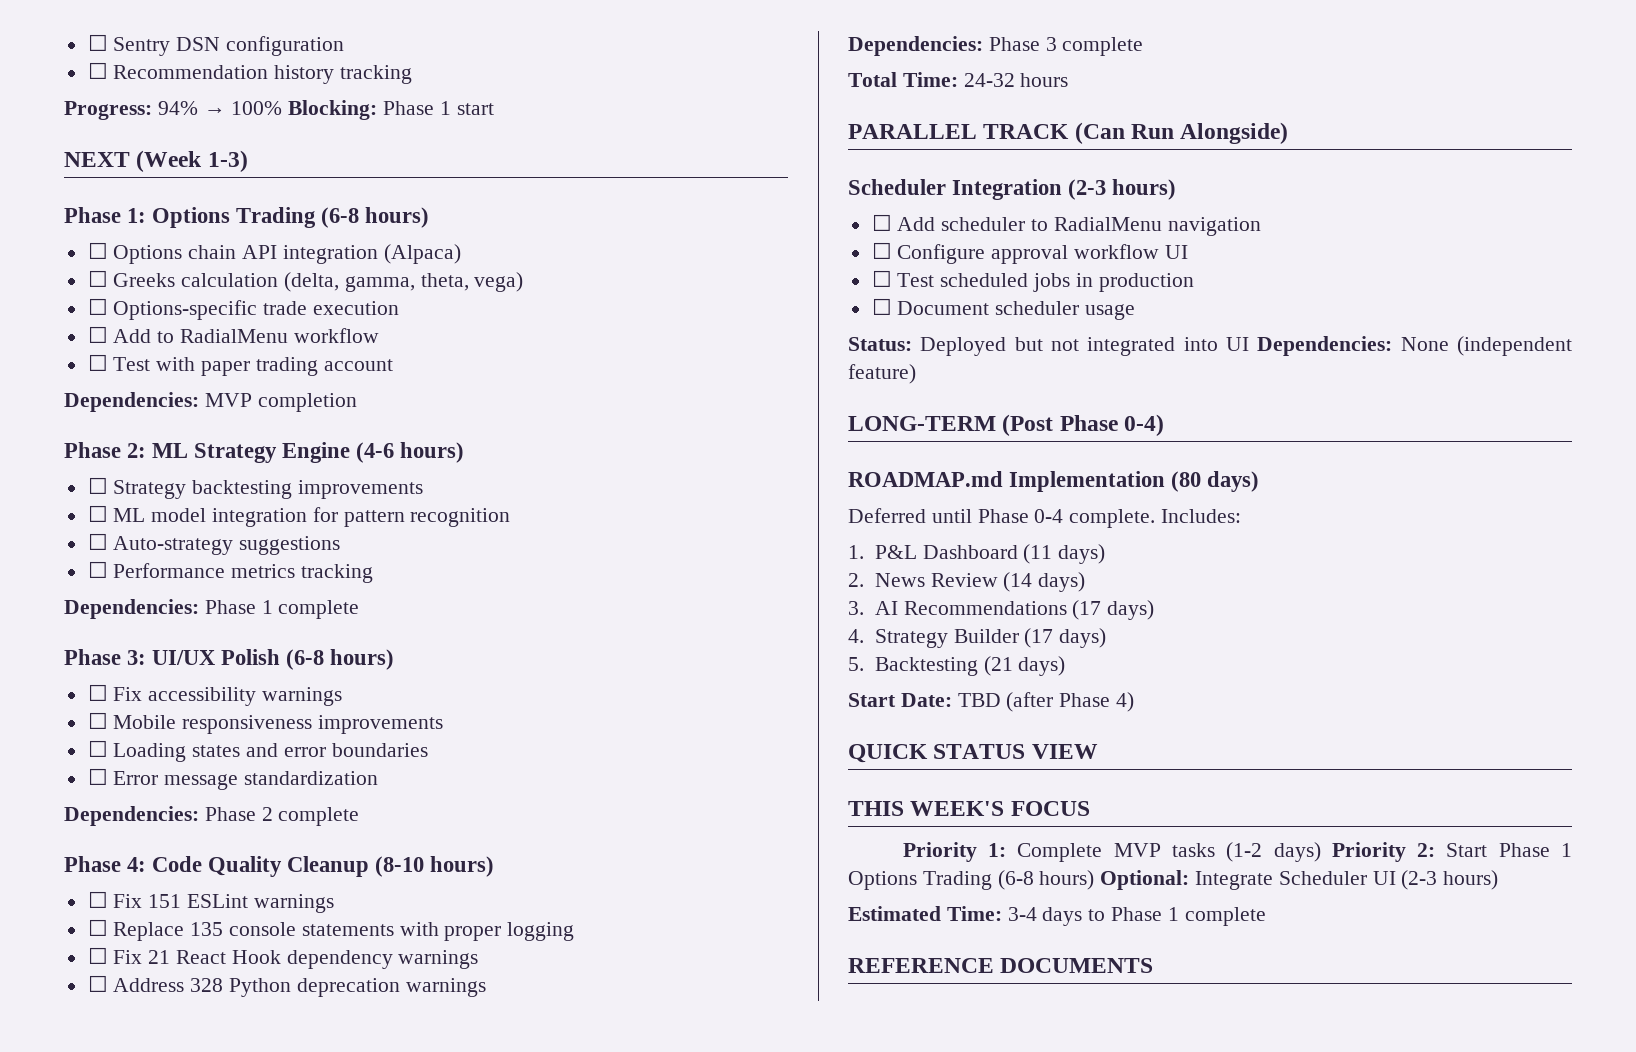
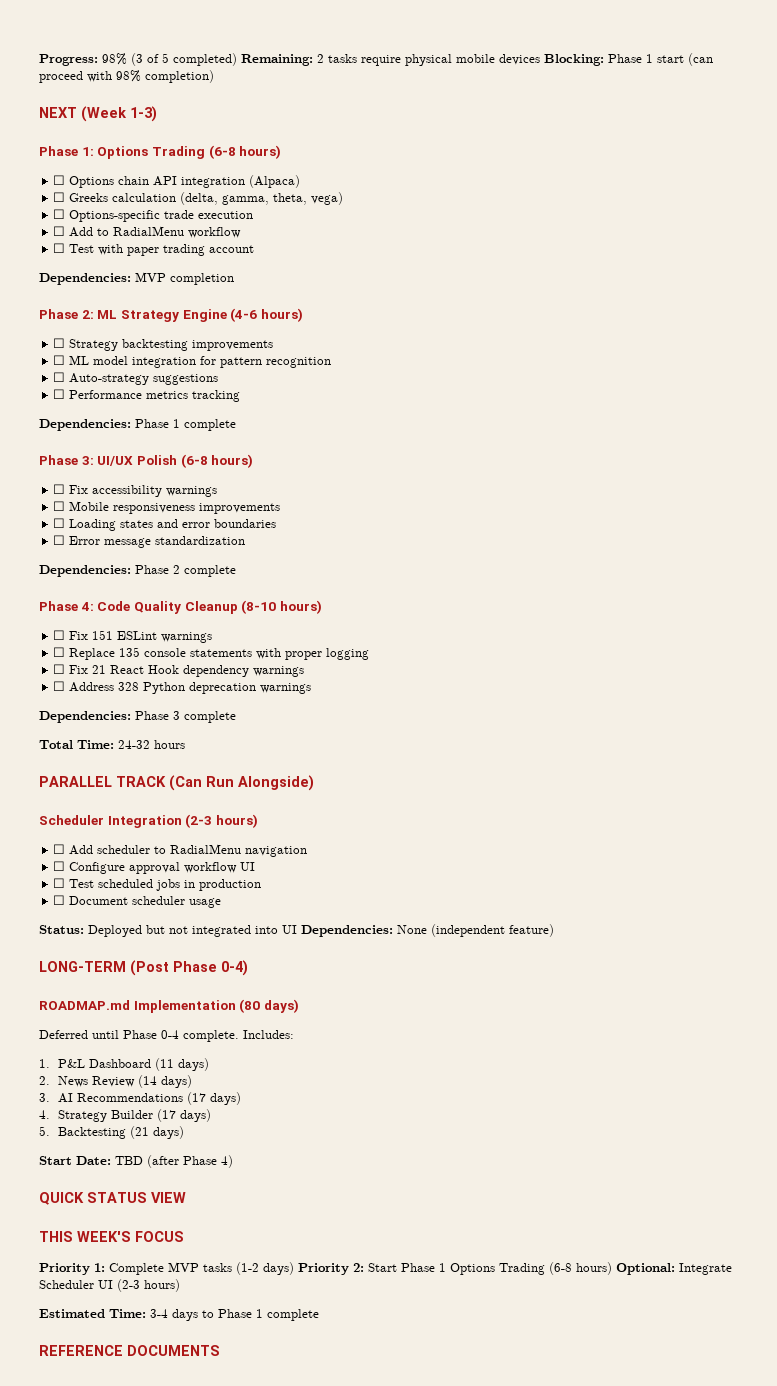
- ☐ Sentry DSN configuration
- ☐ Recommendation history tracking
- Progress: 94% → 100% Blocking: Phase 1 start
+ Progress: 98% (3 of 5 completed) Remaining: 2 tasks require physical mobile devices Blocking: Phase 1 start (can proceed with 98% completion)

